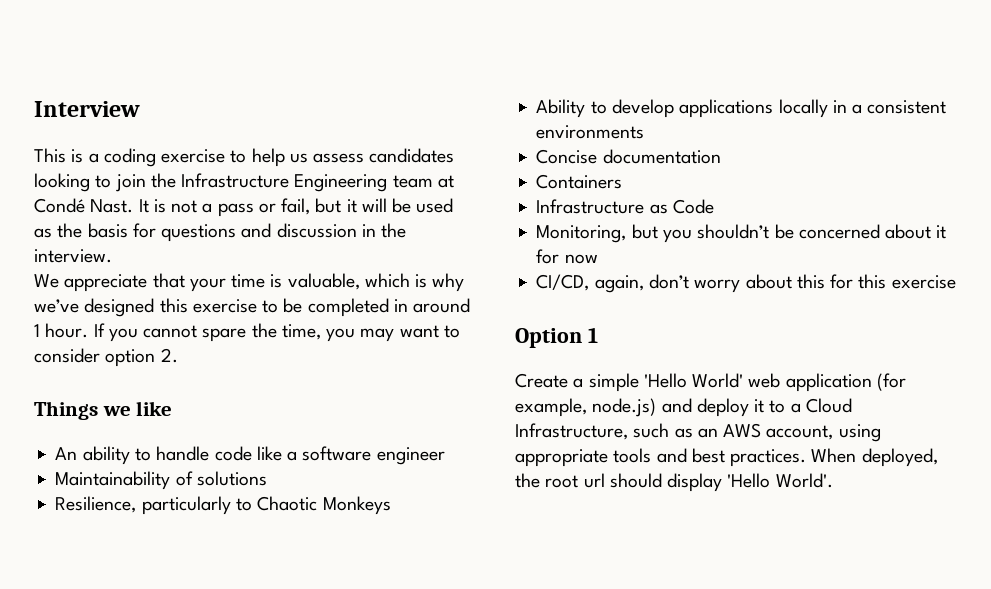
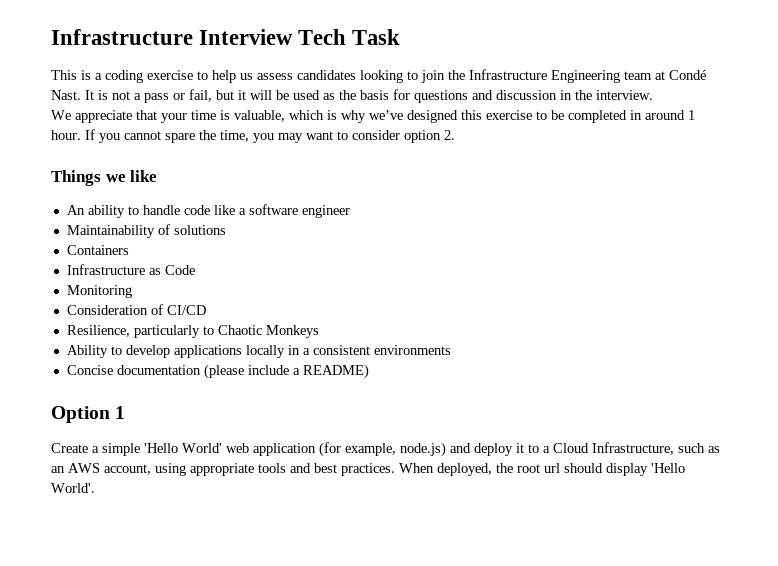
- Interview
+ Infrastructure Interview Tech Task
+ Containers
+ Infrastructure as Code
+ Monitoring
+ Consideration of CI/CD
- Concise documentation
- Containers
- Infrastructure as Code
- Monitoring, but you shouldn’t be concerned about it for now
- CI/CD, again, don’t worry about this for this exercise
+ Concise documentation (please include a README)

